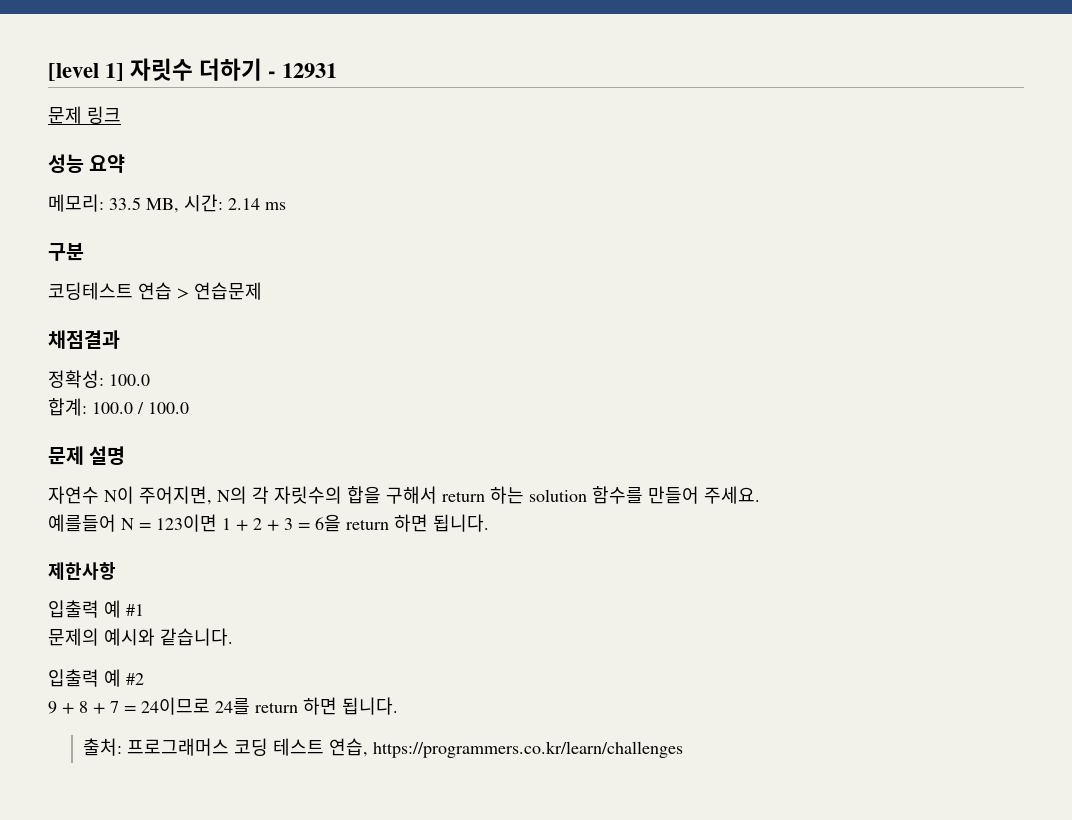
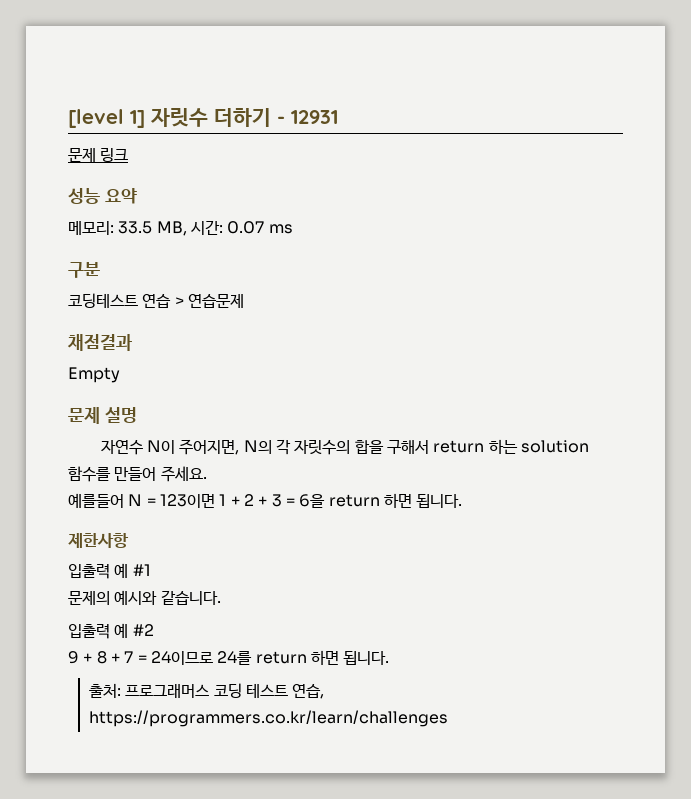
- 메모리: 33.5 MB, 시간: 2.14 ms
+ 메모리: 33.5 MB, 시간: 0.07 ms
- 정확성: 100.0
- 합계: 100.0 / 100.0
+ Empty

